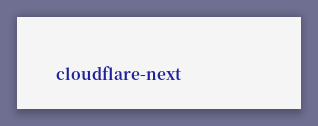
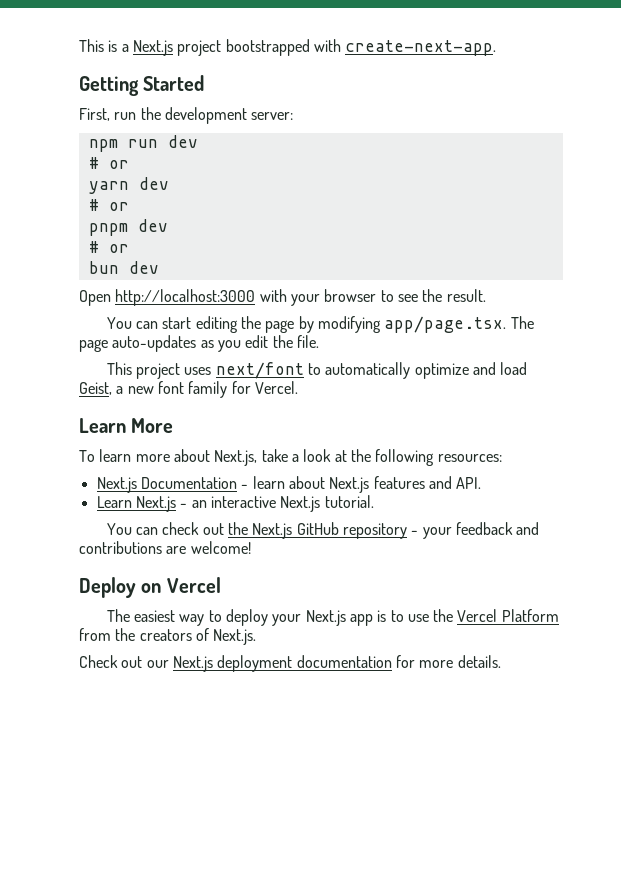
- cloudflare-next
+ This is a Next.js project bootstrapped with create-next-app.
+ Getting Started
+ First, run the development server:
+ npm run dev
+ # or
+ yarn dev
+ # or
+ pnpm dev
+ # or
+ bun dev
+ Open http://localhost:3000 with your browser to see the result.
+ You can start editing the page by modifying app/page.tsx. The page auto-updates as you edit the file.
+ This project uses next/font to automatically optimize and load Geist, a new font family for Vercel.
+ Learn More
+ To learn more about Next.js, take a look at the following resources:
+ Next.js Documentation - learn about Next.js features and API.
+ Learn Next.js - an interactive Next.js tutorial.
+ You can check out the Next.js GitHub repository - your feedback and contributions are welcome!
+ Deploy on Vercel
+ The easiest way to deploy your Next.js app is to use the Vercel Platform from the creators of Next.js.
+ Check out our Next.js deployment documentation for more details.

